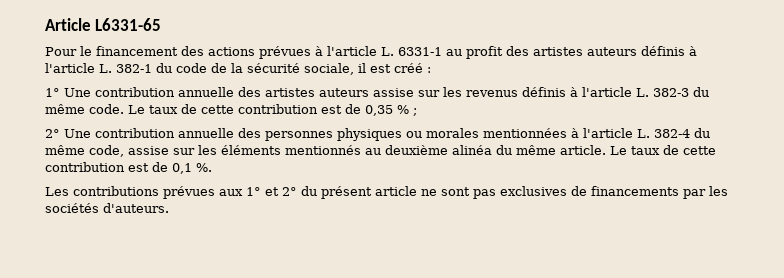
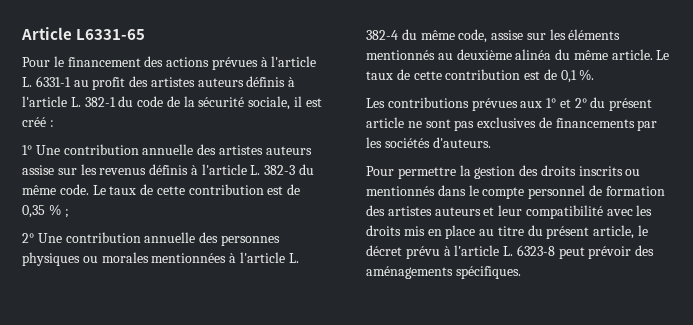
+ Pour permettre la gestion des droits inscrits ou mentionnés dans le compte personnel de formation des artistes auteurs et leur compatibilité avec les droits mis en place au titre du présent article, le décret prévu à l'article L. 6323-8 peut prévoir des aménagements spécifiques.

